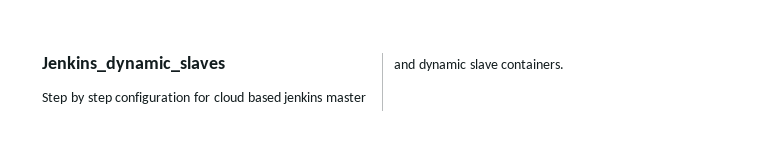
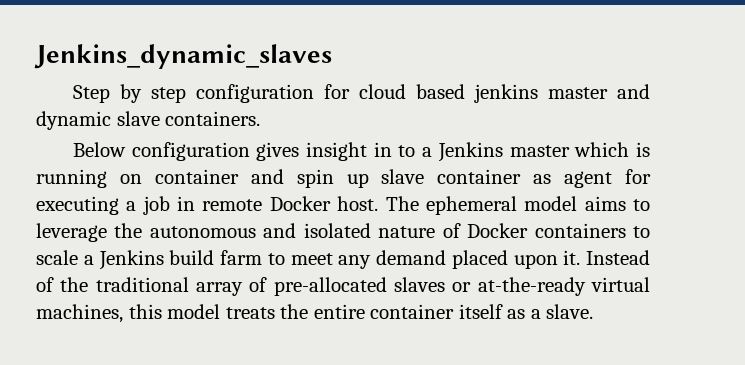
+ Below configuration gives insight in to a Jenkins master which is running on container and spin up slave container as agent for executing a job in remote Docker host. The ephemeral model aims to leverage the autonomous and isolated nature of Docker containers to scale a Jenkins build farm to meet any demand placed upon it. Instead of the traditional array of pre-allocated slaves or at-the-ready virtual machines, this model treats the entire container itself as a slave.

